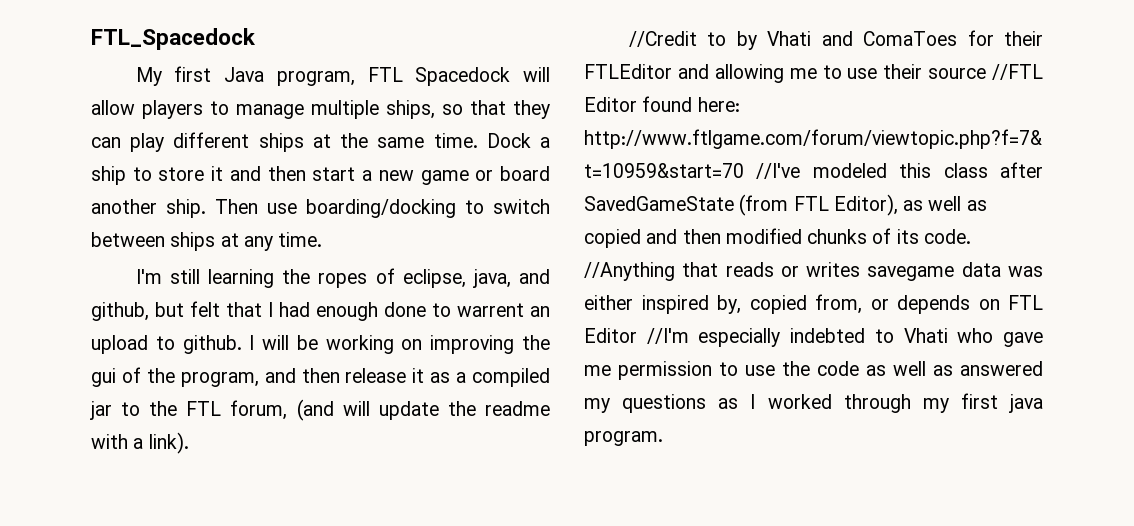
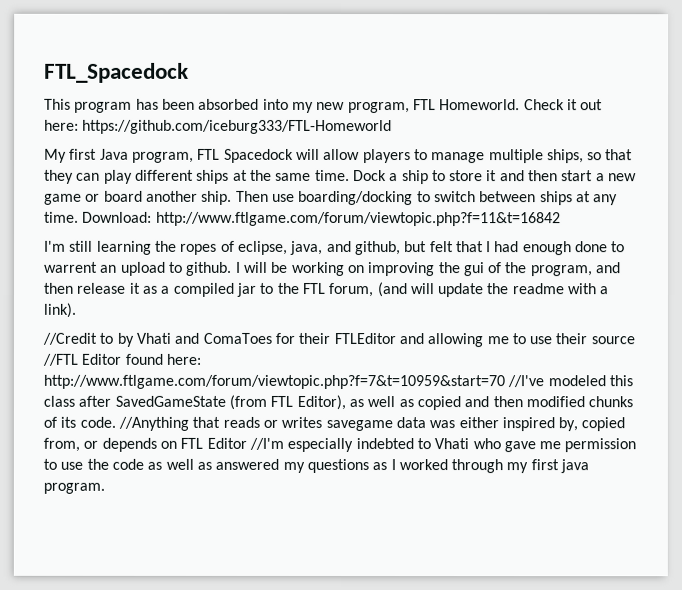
+ This program has been absorbed into my new program, FTL Homeworld. Check it out here: https://github.com/iceburg333/FTL-Homeworld
+ Download: http://www.ftlgame.com/forum/viewtopic.php?f=11&t=16842

